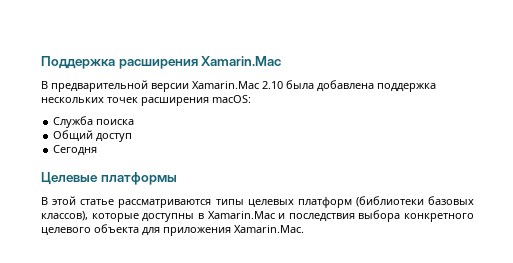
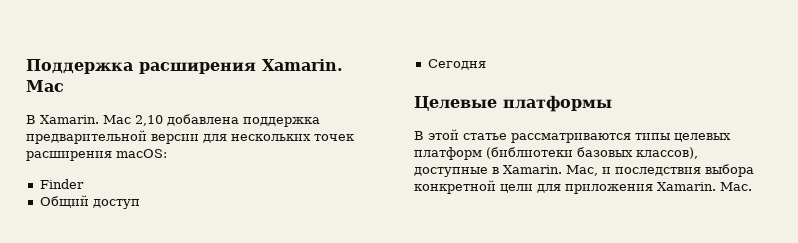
- Поддержка расширения Xamarin.Mac
- В предварительной версии Xamarin.Mac 2.10 была добавлена поддержка нескольких точек расширения macOS:
+ Поддержка расширения Xamarin. Mac
+ В Xamarin. Mac 2,10 добавлена поддержка предварительной версии для нескольких точек расширения macOS:
- Служба поиска
+ Finder
- В этой статье рассматриваются типы целевых платформ (библиотеки базовых классов), которые доступны в Xamarin.Mac и последствия выбора конкретного целевого объекта для приложения Xamarin.Mac.
+ В этой статье рассматриваются типы целевых платформ (библиотеки базовых классов), доступные в Xamarin. Mac, и последствия выбора конкретной цели для приложения Xamarin. Mac.

